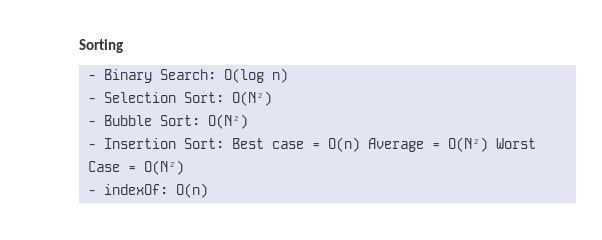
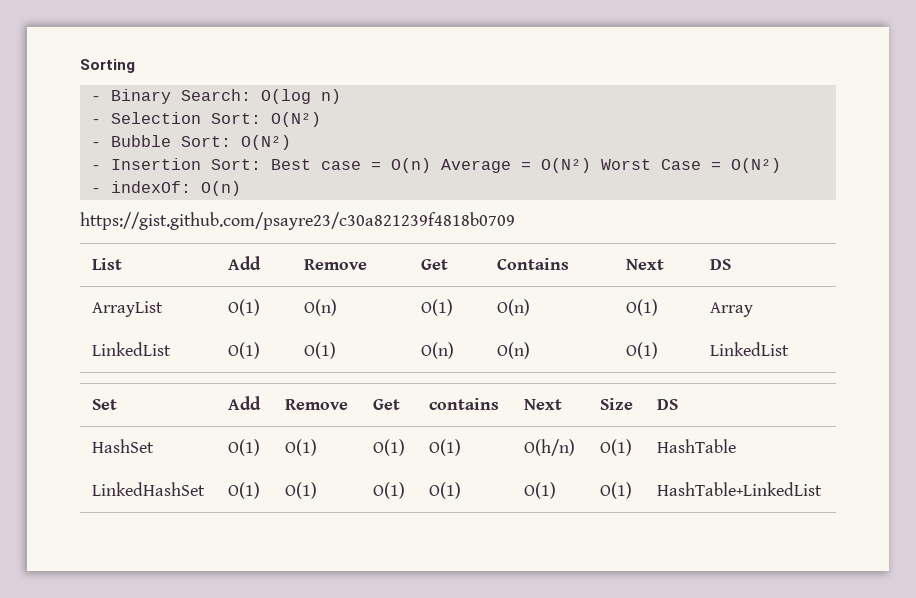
+ https://gist.github.com/psayre23/c30a821239f4818b0709
+ List | Add | Remove | Get | Contains | Next | DS
+ ArrayList | O(1) | O(n) | O(1) | O(n) | O(1) | Array
+ LinkedList | O(1) | O(1) | O(n) | O(n) | O(1) | LinkedList
+ Set | Add | Remove | Get | contains | Next | Size | DS
+ HashSet | O(1) | O(1) | O(1) | O(1) | O(h/n) | O(1) | HashTable
+ LinkedHashSet | O(1) | O(1) | O(1) | O(1) | O(1) | O(1) | HashTable+LinkedList

